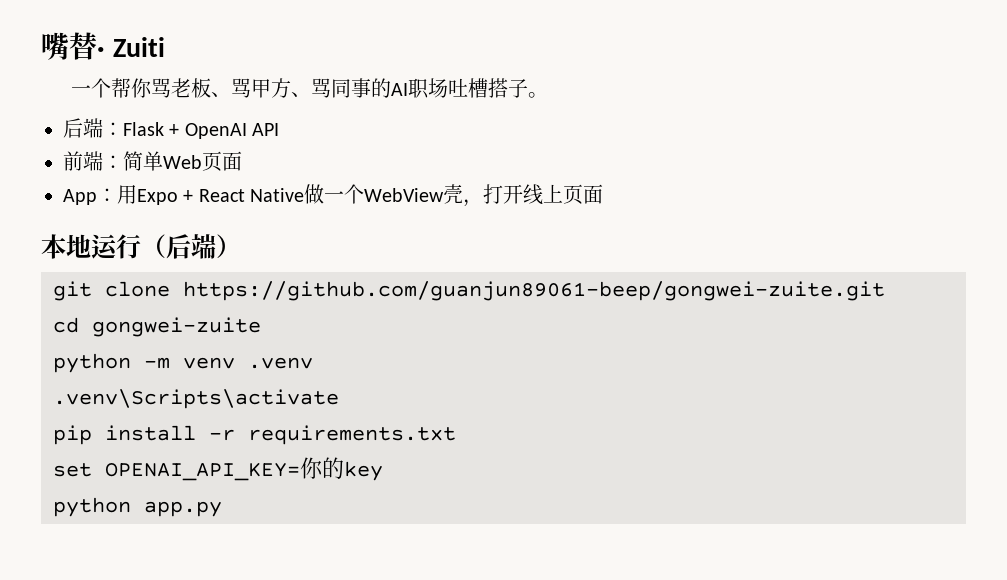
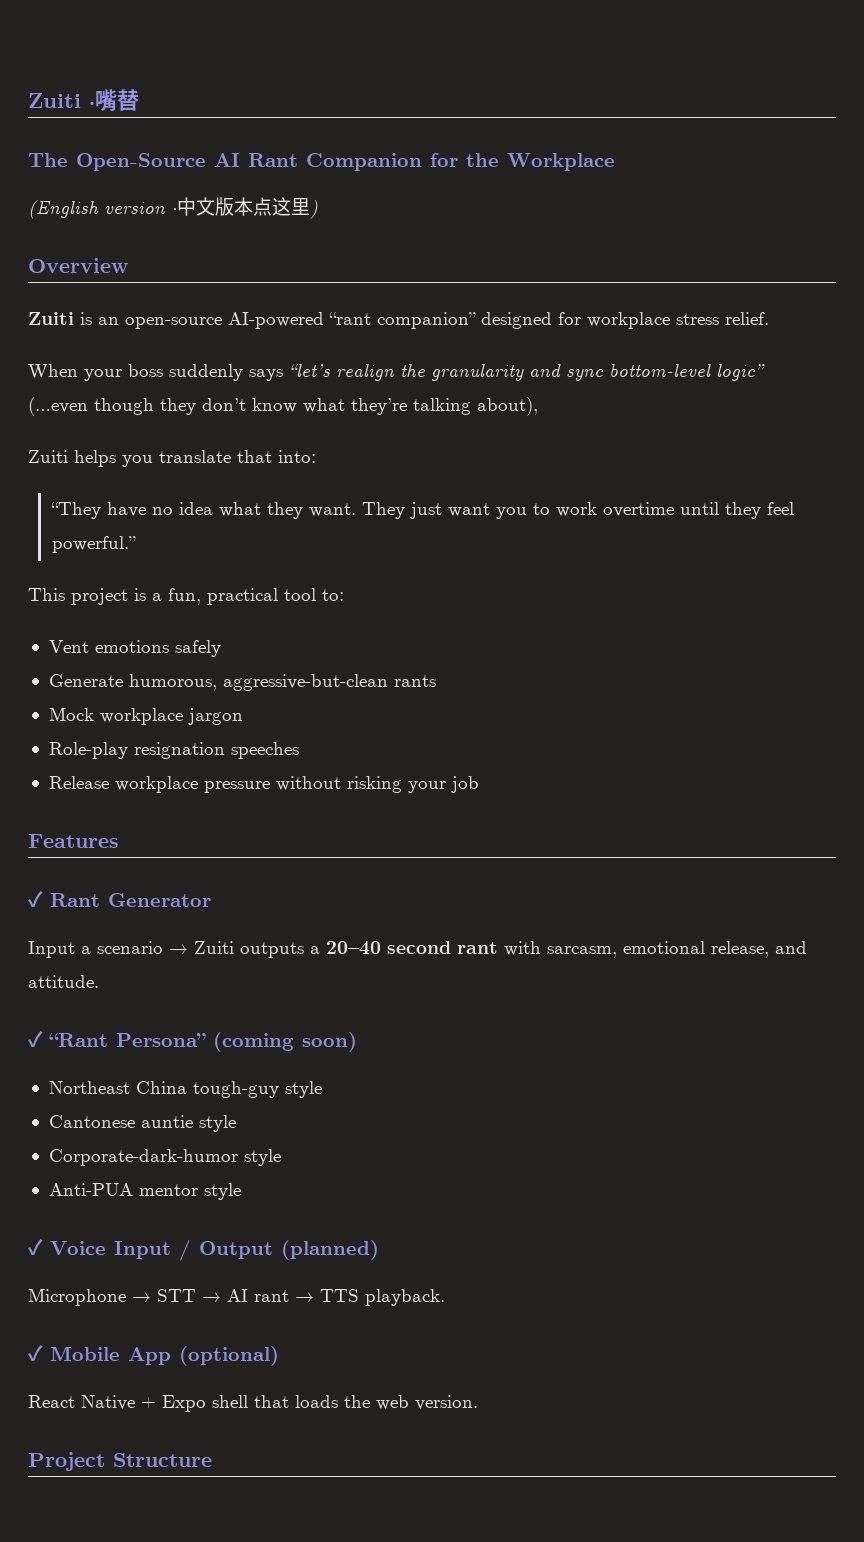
- 嘴替· Zuiti
- 一个帮你骂老板、骂甲方、骂同事的AI职场吐槽搭子。
- 后端：Flask + OpenAI API
- 前端：简单Web页面
- App：用Expo + React Native做一个WebView壳，打开线上页面
- 本地运行（后端）
- git clone https://github.com/guanjun89061-beep/gongwei-zuite.git
- cd gongwei-zuite
- python -m venv .venv
- .venv\Scripts\activate
- pip install -r requirements.txt
- set OPENAI_API_KEY=你的key
- python app.py
+ Zuiti ·嘴替
+ The Open-Source AI Rant Companion for the Workplace
+ (English version ·中文版本点这里)
+ Overview
+ Zuiti is an open-source AI-powered “rant companion” designed for workplace stress relief.
+ When your boss suddenly says “let’s realign the granularity and sync bottom-level logic”
+ (…even though they don’t know what they’re talking about),
+ Zuiti helps you translate that into:
+ “They have no idea what they want. They just want you to work overtime until they feel powerful.”
+ This project is a fun, practical tool to:
+ Vent emotions safely
+ Generate humorous, aggressive-but-clean rants
+ Mock workplace jargon
+ Role-play resignation speeches
+ Release workplace pressure without risking your job
+ Features
+ ✓ Rant Generator
+ Input a scenario → Zuiti outputs a 20–40 second rant with sarcasm, emotional release, and attitude.
+ ✓ “Rant Persona” (coming soon)
+ Northeast China tough-guy style
+ Cantonese auntie style
+ Corporate-dark-humor style
+ Anti-PUA mentor style
+ ✓ Voice Input / Output (planned)
+ Microphone → STT → AI rant → TTS playback.
+ ✓ Mobile App (optional)
+ React Native + Expo shell that loads the web version.
+ Project Structure

